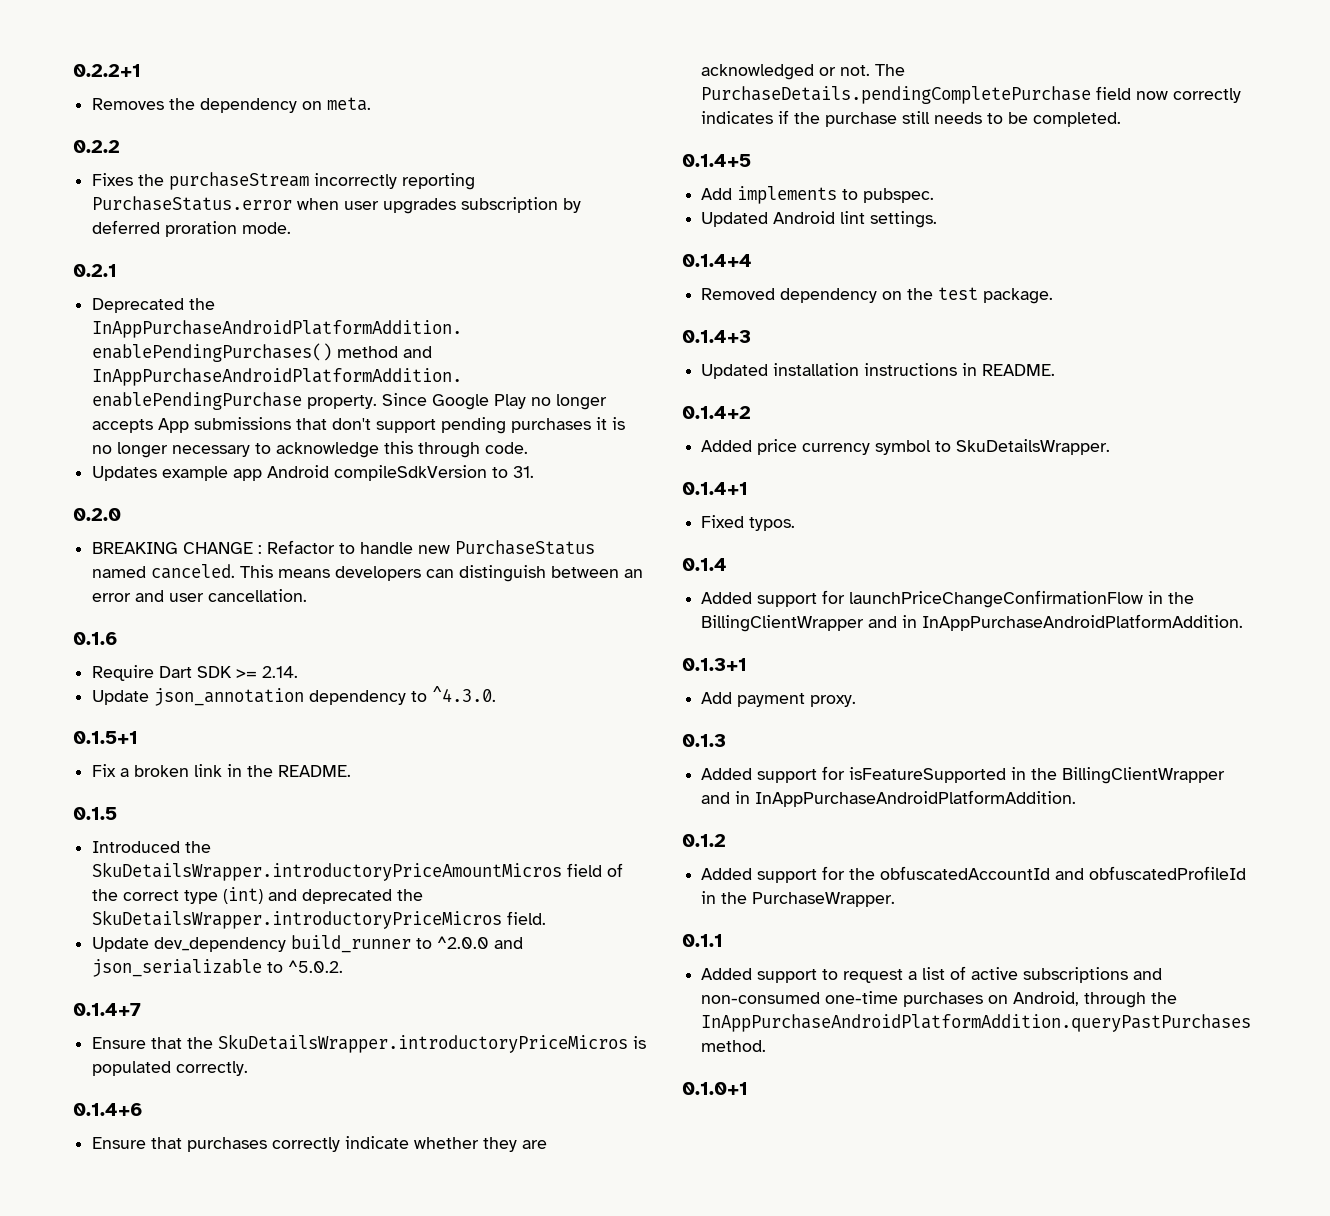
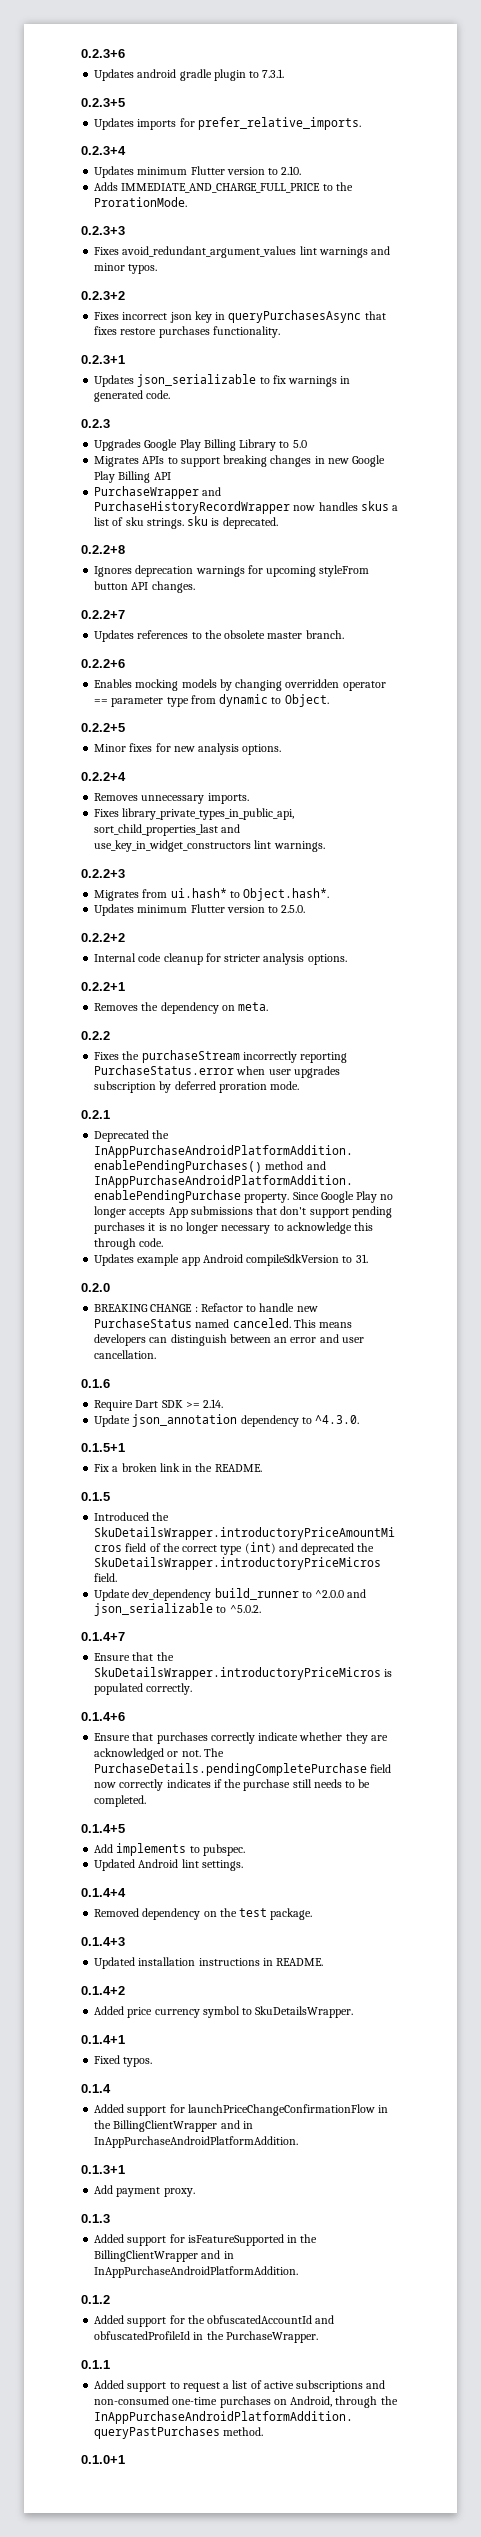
+ 0.2.3+6
+ Updates android gradle plugin to 7.3.1.
+ 0.2.3+5
+ Updates imports for prefer_relative_imports.
+ 0.2.3+4
+ Updates minimum Flutter version to 2.10.
+ Adds IMMEDIATE_AND_CHARGE_FULL_PRICE to the ProrationMode.
+ 0.2.3+3
+ Fixes avoid_redundant_argument_values lint warnings and minor typos.
+ 0.2.3+2
+ Fixes incorrect json key in queryPurchasesAsync that fixes restore purchases functionality.
+ 0.2.3+1
+ Updates json_serializable to fix warnings in generated code.
+ 0.2.3
+ Upgrades Google Play Billing Library to 5.0
+ Migrates APIs to support breaking changes in new Google Play Billing API
+ PurchaseWrapper and PurchaseHistoryRecordWrapper now handles skus a list of sku strings. sku is deprecated.
+ 0.2.2+8
+ Ignores deprecation warnings for upcoming styleFrom button API changes.
+ 0.2.2+7
+ Updates references to the obsolete master branch.
+ 0.2.2+6
+ Enables mocking models by changing overridden operator == parameter type from dynamic to Object.
+ 0.2.2+5
+ Minor fixes for new analysis options.
+ 0.2.2+4
+ Removes unnecessary imports.
+ Fixes library_private_types_in_public_api, sort_child_properties_last and use_key_in_widget_constructors lint warnings.
+ 0.2.2+3
+ Migrates from ui.hash* to Object.hash*.
+ Updates minimum Flutter version to 2.5.0.
+ 0.2.2+2
+ Internal code cleanup for stricter analysis options.

